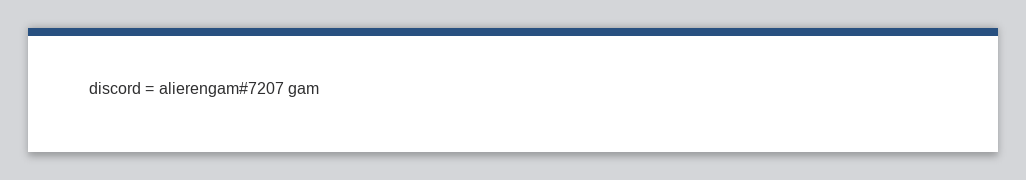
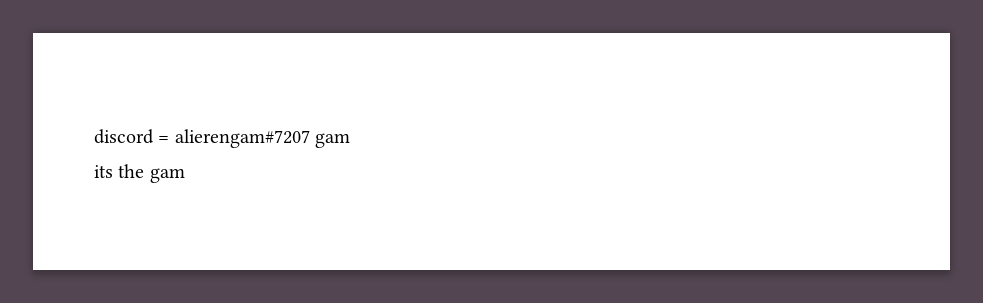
+ its the gam

